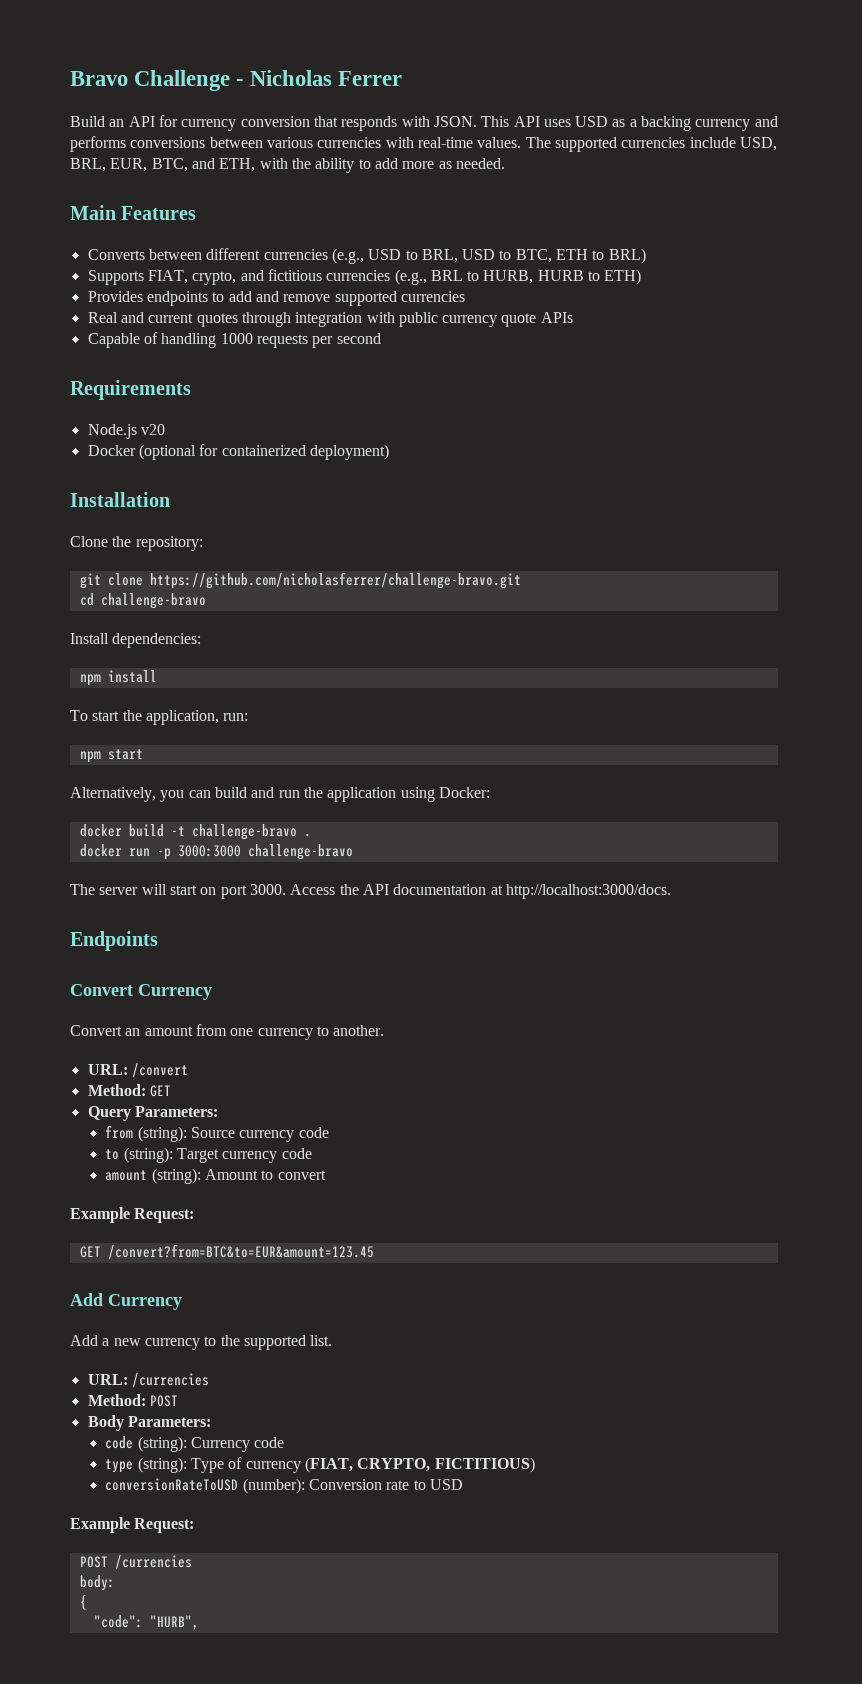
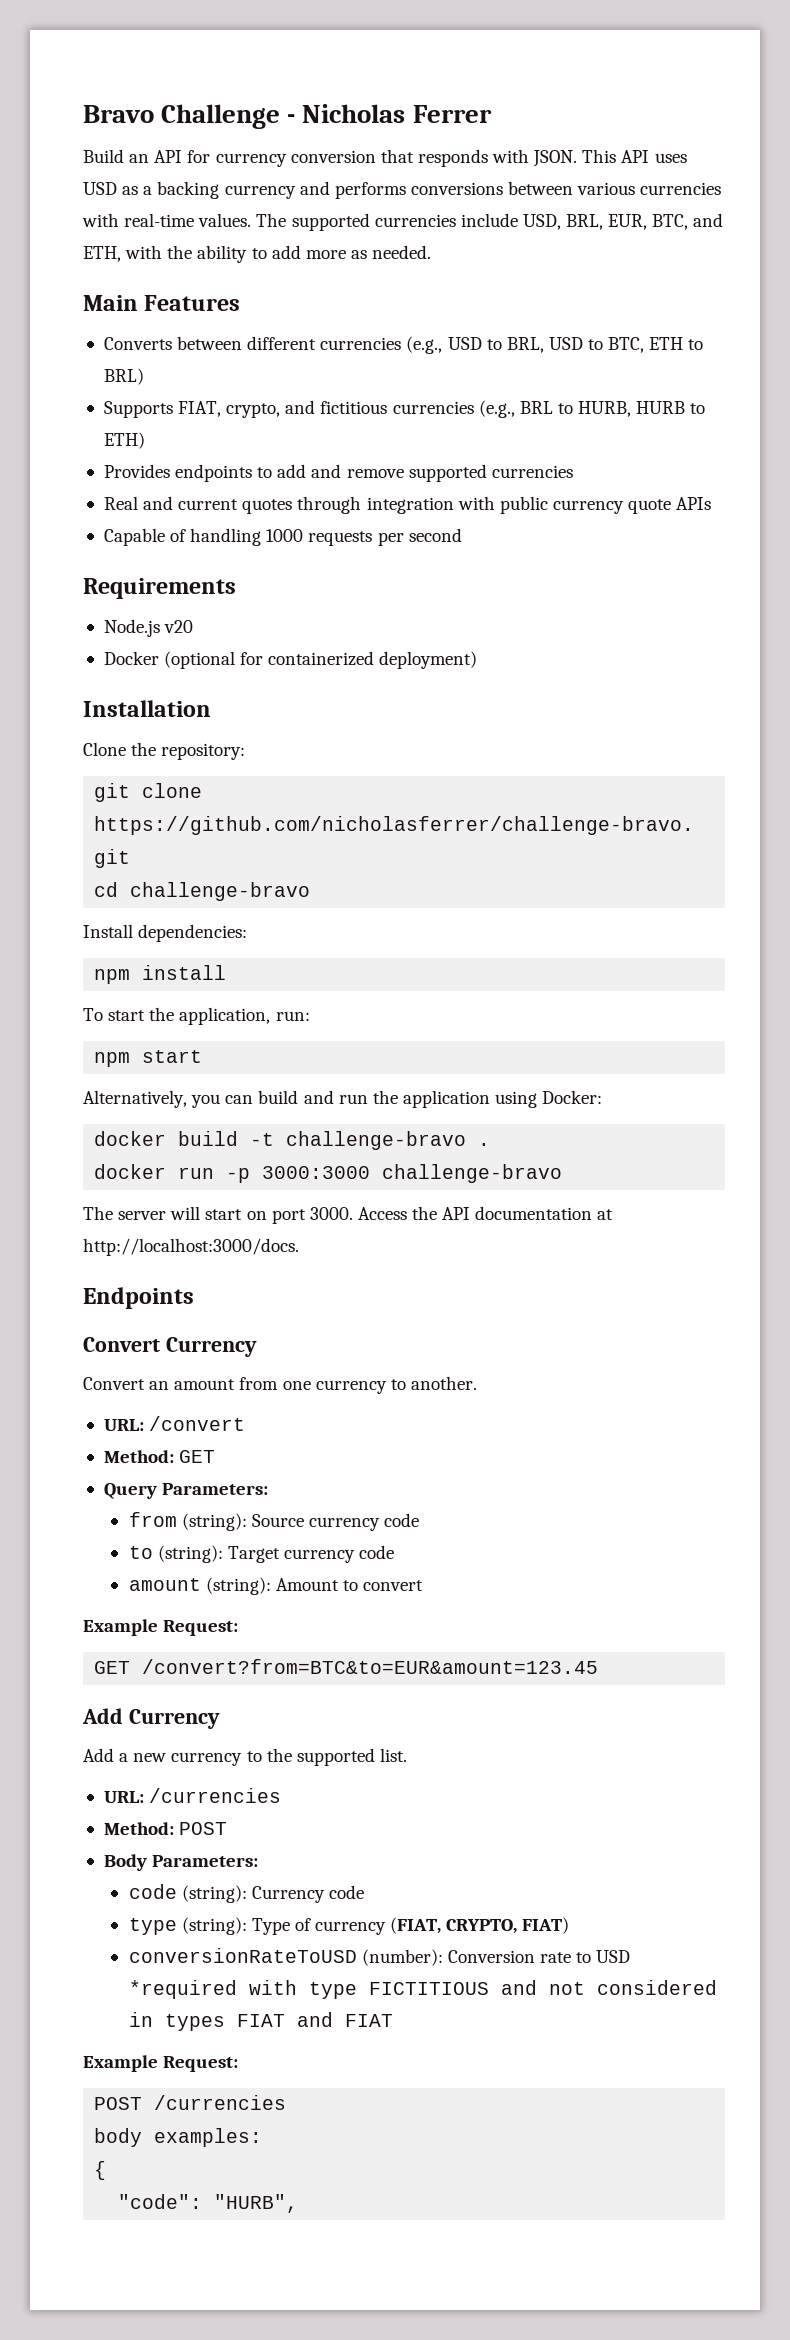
- type (string): Type of currency (FIAT, CRYPTO, FICTITIOUS)
+ type (string): Type of currency (FIAT, CRYPTO, FIAT)
- conversionRateToUSD (number): Conversion rate to USD
+ conversionRateToUSD (number): Conversion rate to USD *required with type FICTITIOUS and not considered in types FIAT and FIAT
- body:
+ body examples:

